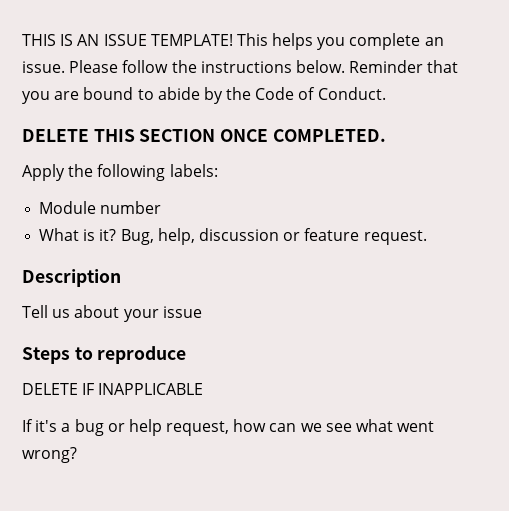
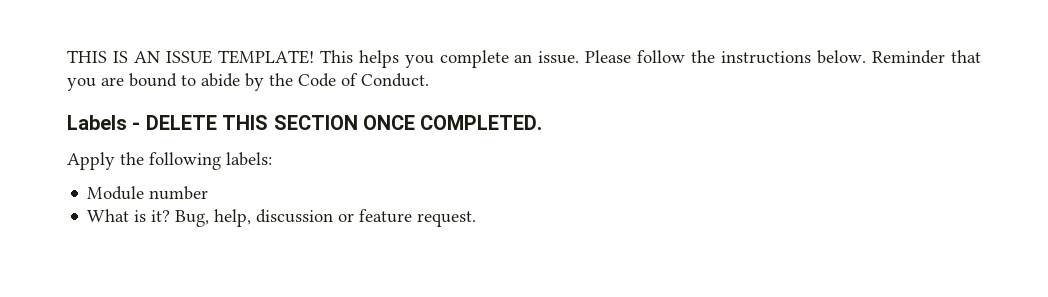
- DELETE THIS SECTION ONCE COMPLETED.
+ Labels - DELETE THIS SECTION ONCE COMPLETED.
- Description
- Tell us about your issue
- Steps to reproduce
- DELETE IF INAPPLICABLE
- If it's a bug or help request, how can we see what went wrong?

